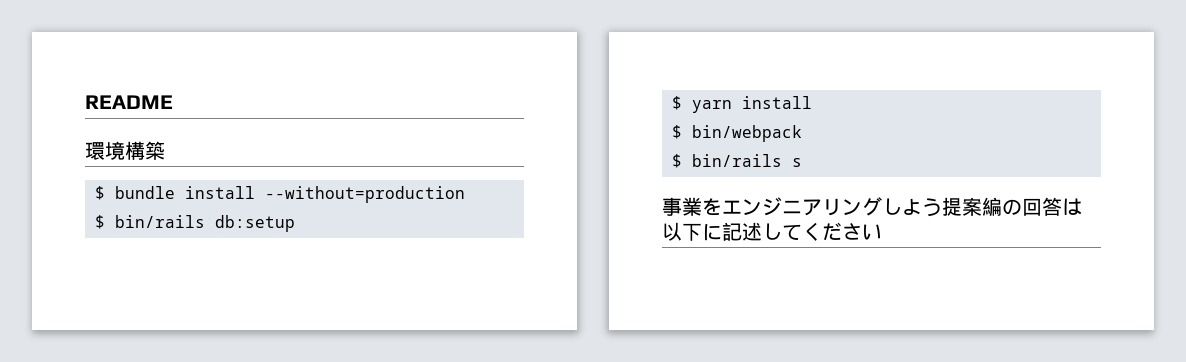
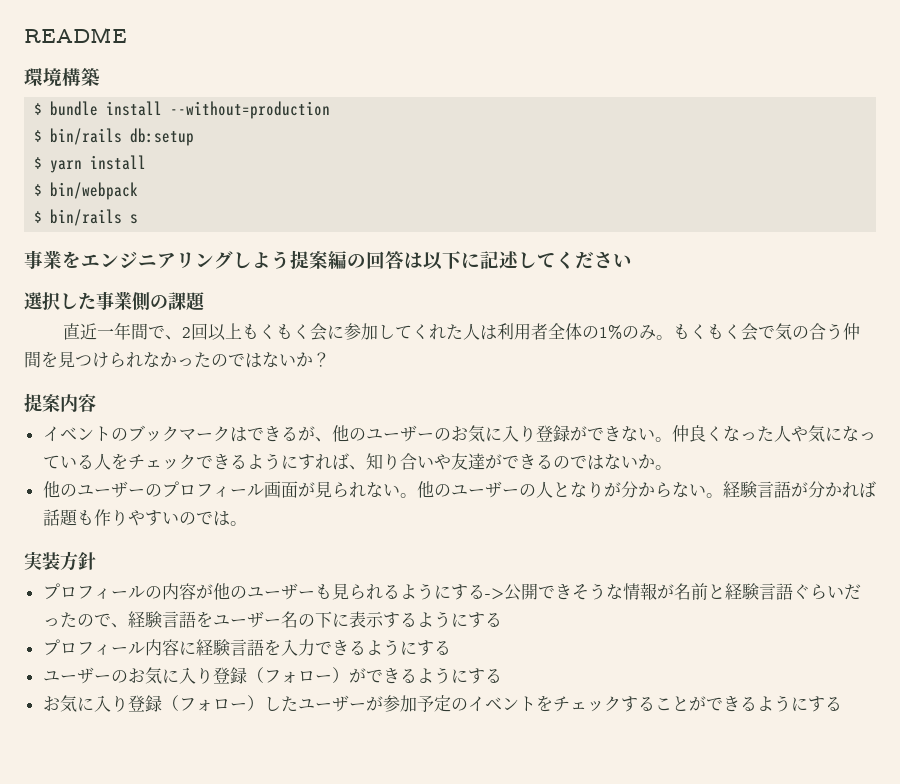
+ 選択した事業側の課題
+ 直近一年間で、2回以上もくもく会に参加してくれた人は利用者全体の1%のみ。もくもく会で気の合う仲間を見つけられなかったのではないか？
+ 提案内容
+ イベントのブックマークはできるが、他のユーザーのお気に入り登録ができない。仲良くなった人や気になっている人をチェックできるようにすれば、知り合いや友達ができるのではないか。
+ 他のユーザーのプロフィール画面が見られない。他のユーザーの人となりが分からない。経験言語が分かれば話題も作りやすいのでは。
+ 実装方針
+ プロフィールの内容が他のユーザーも見られるようにする->公開できそうな情報が名前と経験言語ぐらいだったので、経験言語をユーザー名の下に表示するようにする
+ プロフィール内容に経験言語を入力できるようにする
+ ユーザーのお気に入り登録（フォロー）ができるようにする
+ お気に入り登録（フォロー）したユーザーが参加予定のイベントをチェックすることができるようにする

